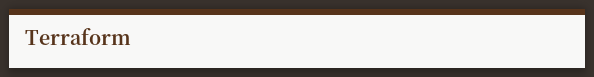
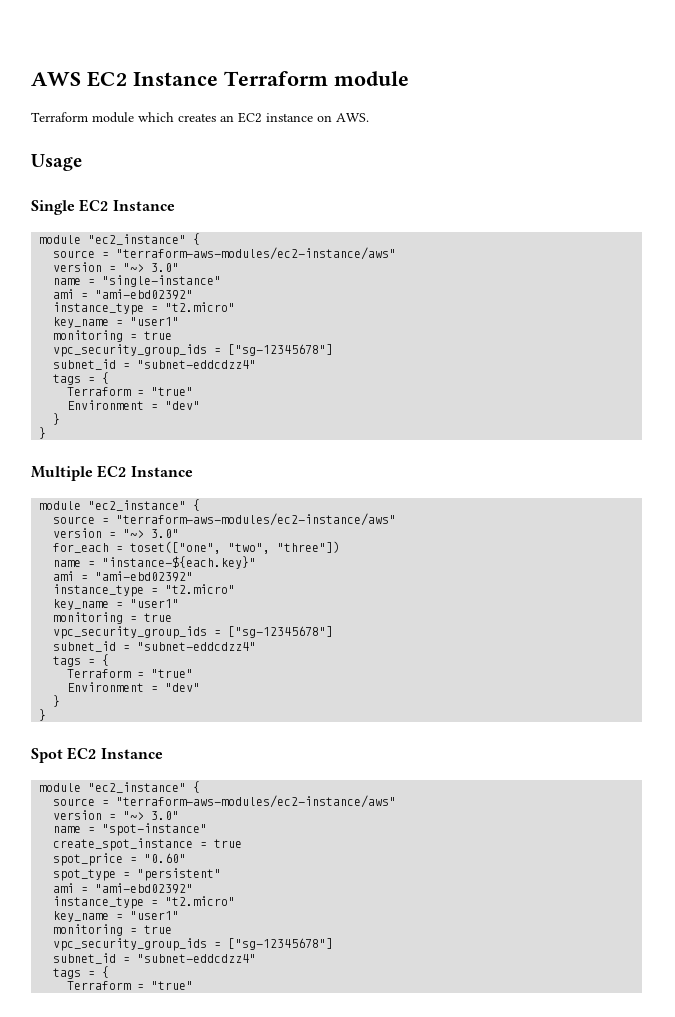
- Terraform
+ AWS EC2 Instance Terraform module
+ Terraform module which creates an EC2 instance on AWS.
+ Usage
+ Single EC2 Instance
+ module "ec2_instance" {
+ source = "terraform-aws-modules/ec2-instance/aws"
+ version = "~> 3.0"
+ name = "single-instance"
+ ami = "ami-ebd02392"
+ instance_type = "t2.micro"
+ key_name = "user1"
+ monitoring = true
+ vpc_security_group_ids = ["sg-12345678"]
+ subnet_id = "subnet-eddcdzz4"
+ tags = {
+ Terraform = "true"
+ Environment = "dev"
+ }
+ }
+ Multiple EC2 Instance
+ module "ec2_instance" {
+ source = "terraform-aws-modules/ec2-instance/aws"
+ version = "~> 3.0"
+ for_each = toset(["one", "two", "three"])
+ name = "instance-${each.key}"
+ ami = "ami-ebd02392"
+ instance_type = "t2.micro"
+ key_name = "user1"
+ monitoring = true
+ vpc_security_group_ids = ["sg-12345678"]
+ subnet_id = "subnet-eddcdzz4"
+ tags = {
+ Terraform = "true"
+ Environment = "dev"
+ }
+ }
+ Spot EC2 Instance
+ module "ec2_instance" {
+ source = "terraform-aws-modules/ec2-instance/aws"
+ version = "~> 3.0"
+ name = "spot-instance"
+ create_spot_instance = true
+ spot_price = "0.60"
+ spot_type = "persistent"
+ ami = "ami-ebd02392"
+ instance_type = "t2.micro"
+ key_name = "user1"
+ monitoring = true
+ vpc_security_group_ids = ["sg-12345678"]
+ subnet_id = "subnet-eddcdzz4"
+ tags = {
+ Terraform = "true"

